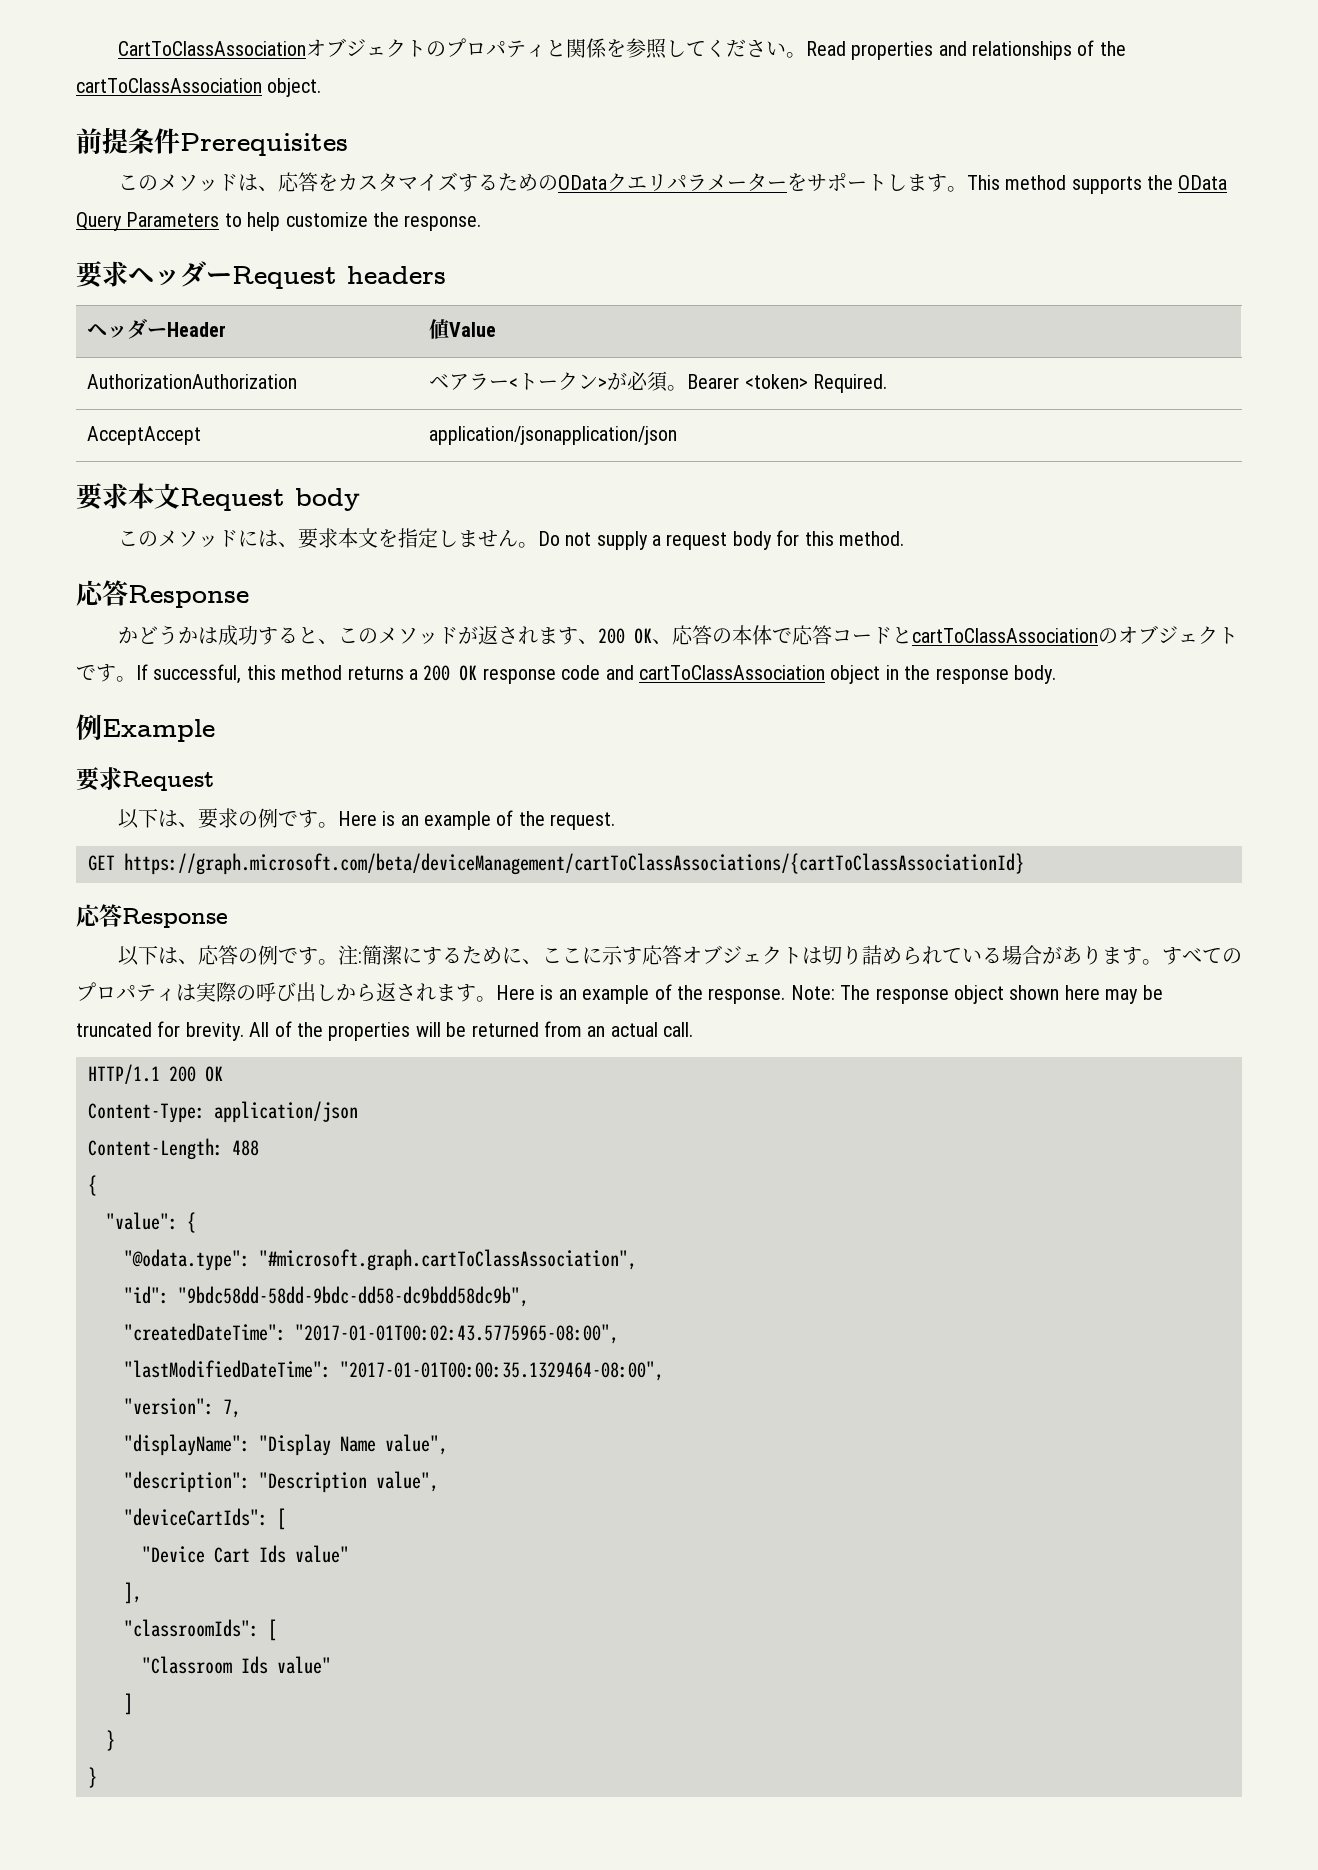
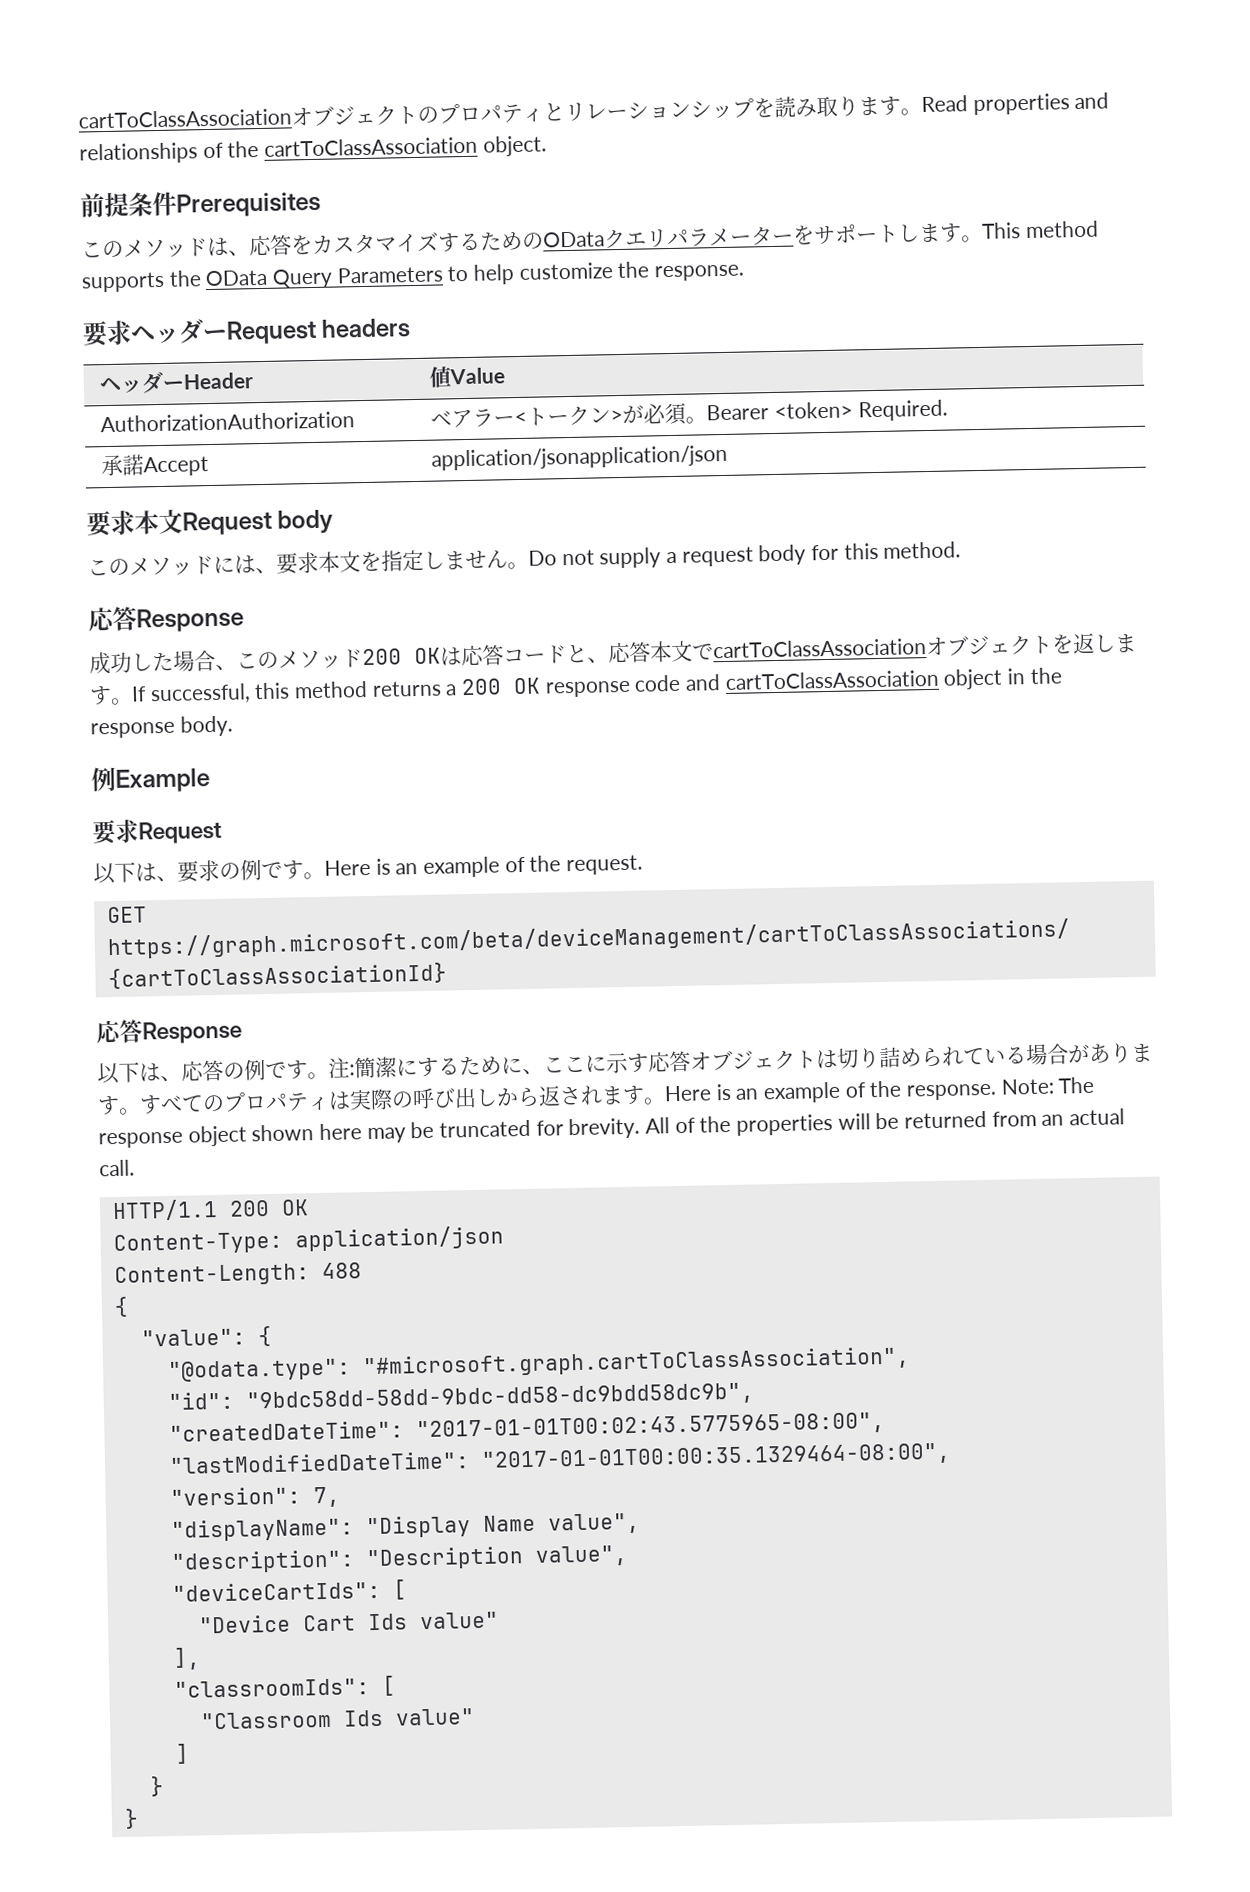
- CartToClassAssociationオブジェクトのプロパティと関係を参照してください。
+ cartToClassAssociationオブジェクトのプロパティとリレーションシップを読み取ります。
- AcceptAccept | application/jsonapplication/json
+ 承諾Accept | application/jsonapplication/json
- かどうかは成功すると、このメソッドが返されます、200 OK、応答の本体で応答コードとcartToClassAssociationのオブジェクトです。
+ 成功した場合、このメソッド200 OKは応答コードと、応答本文でcartToClassAssociationオブジェクトを返します。

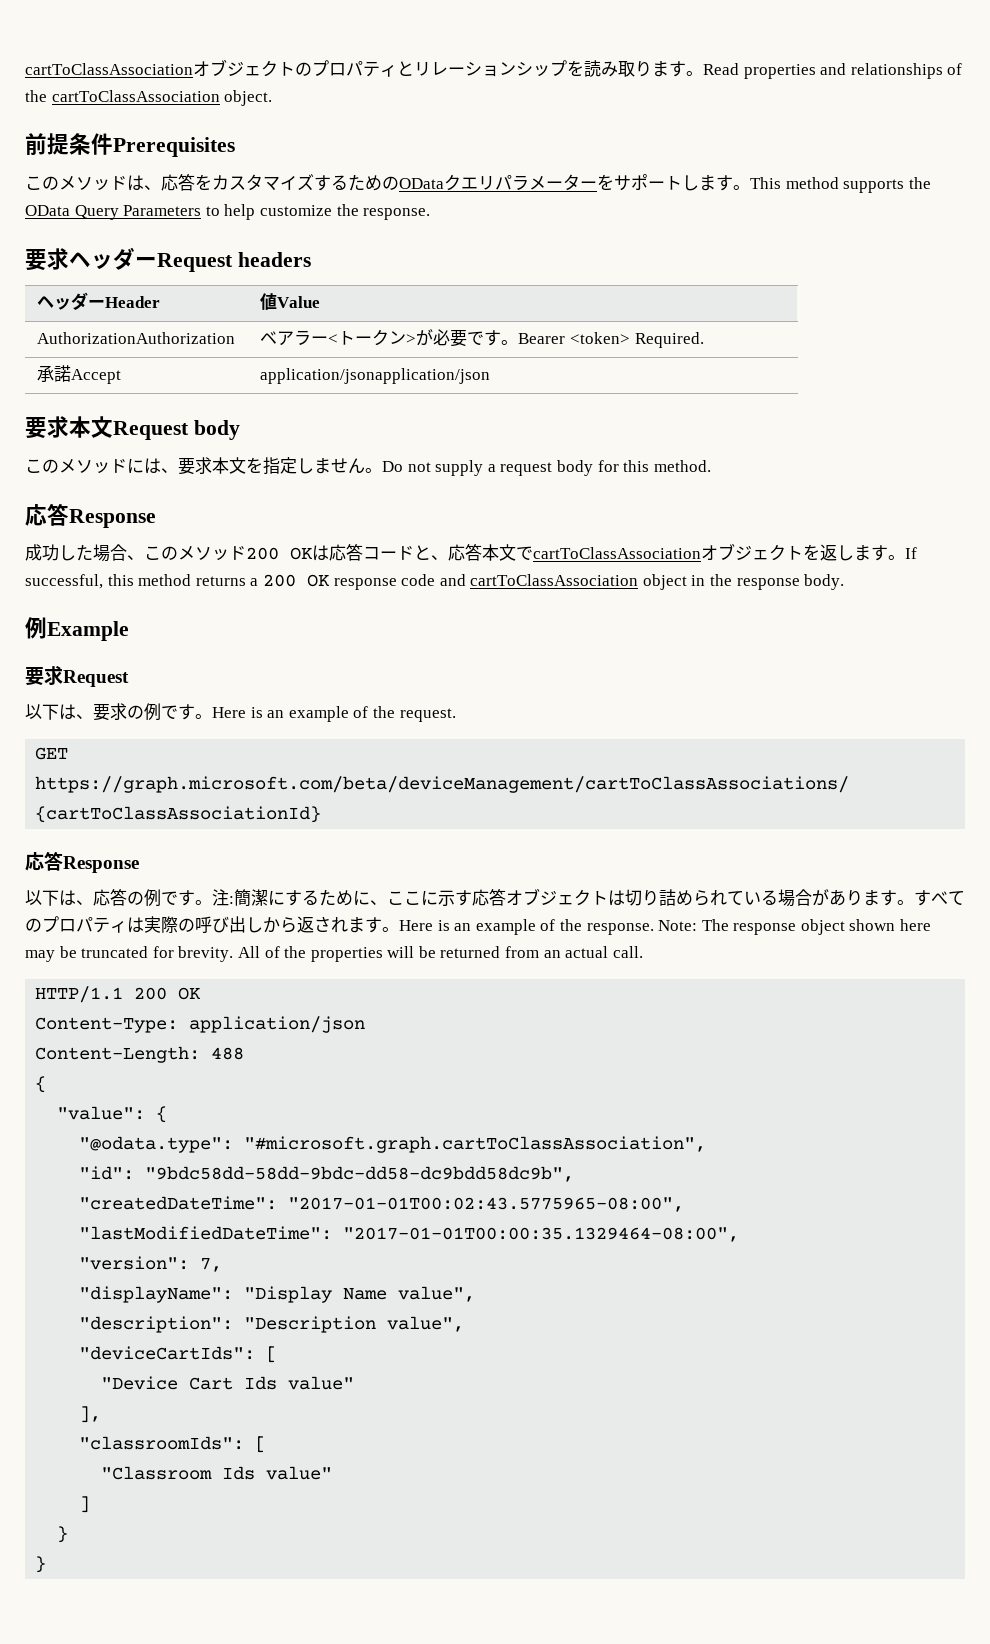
- AuthorizationAuthorization | ベアラー<トークン>が必須。Bearer <token> Required.
+ AuthorizationAuthorization | ベアラー<トークン>が必要です。Bearer <token> Required.

